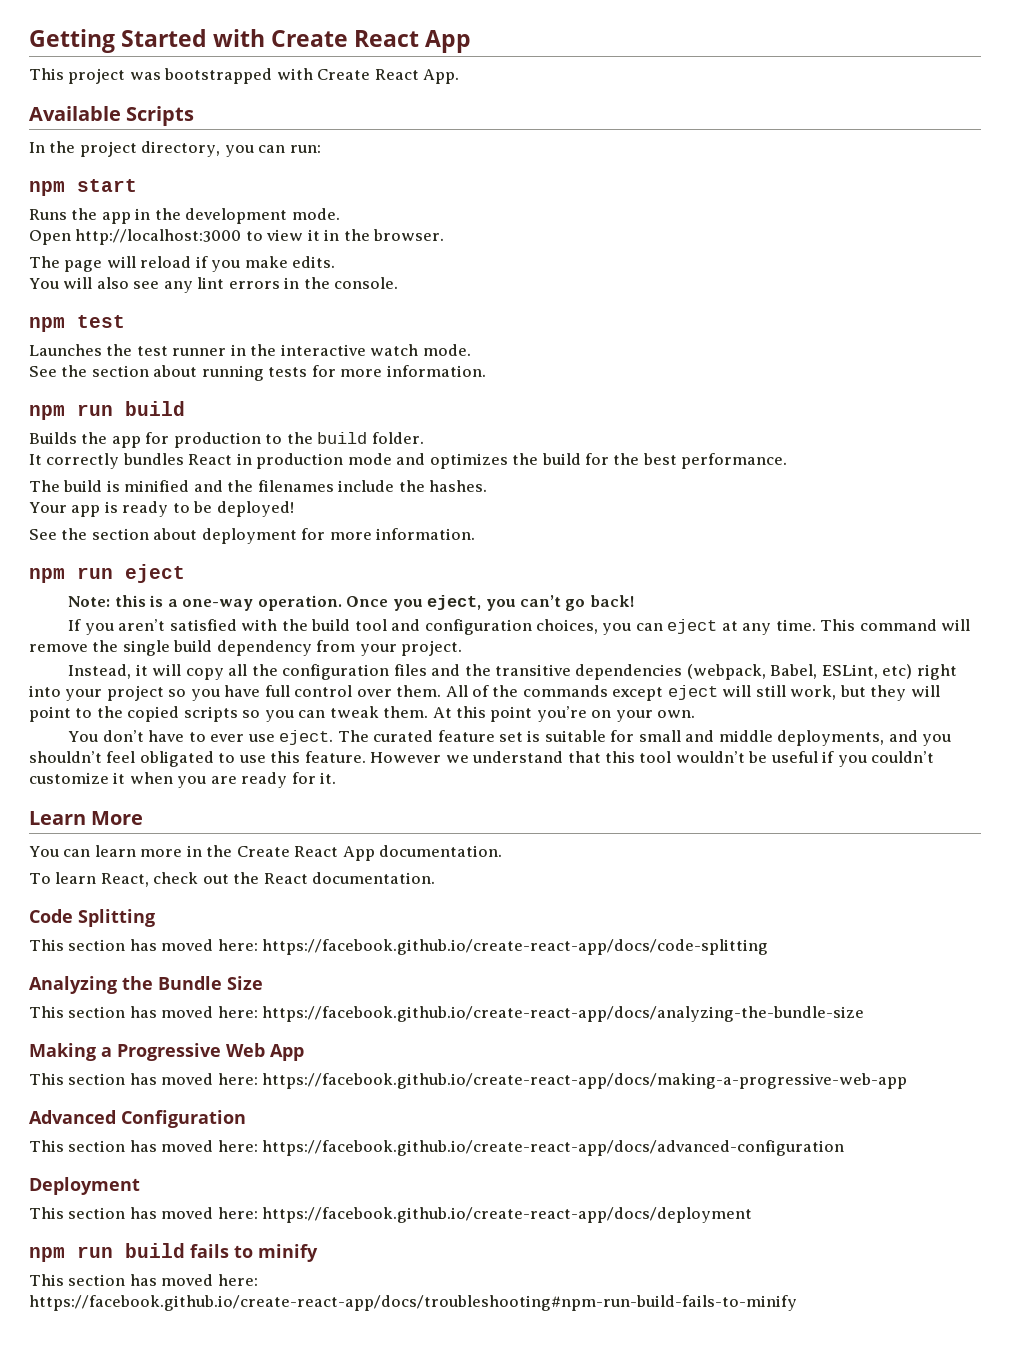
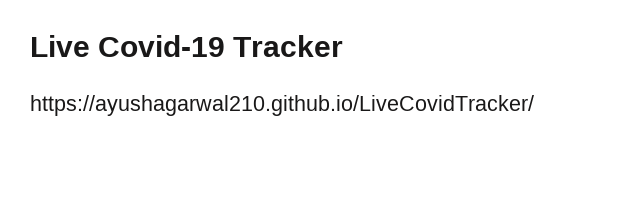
- Getting Started with Create React App
- This project was bootstrapped with Create React App.
- Available Scripts
- In the project directory, you can run:
- npm start
- Runs the app in the development mode.
- Open http://localhost:3000 to view it in the browser.
- The page will reload if you make edits.
- You will also see any lint errors in the console.
- npm test
- Launches the test runner in the interactive watch mode.
- See the section about running tests for more information.
- npm run build
- Builds the app for production to the build folder.
- It correctly bundles React in production mode and optimizes the build for the best performance.
- The build is minified and the filenames include the hashes.
- Your app is ready to be deployed!
- See the section about deployment for more information.
- npm run eject
- Note: this is a one-way operation. Once you eject, you can’t go back!
- If you aren’t satisfied with the build tool and configuration choices, you can eject at any time. This command will remove the single build dependency from your project.
- Instead, it will copy all the configuration files and the transitive dependencies (webpack, Babel, ESLint, etc) right into your project so you have full control over them. All of the commands except eject will still work, but they will point to the copied scripts so you can tweak them. At this point you’re on your own.
- You don’t have to ever use eject. The curated feature set is suitable for small and middle deployments, and you shouldn’t feel obligated to use this feature. However we understand that this tool wouldn’t be useful if you couldn’t customize it when you are ready for it.
- Learn More
- You can learn more in the Create React App documentation.
- To learn React, check out the React documentation.
- Code Splitting
- This section has moved here: https://facebook.github.io/create-react-app/docs/code-splitting
- Analyzing the Bundle Size
- This section has moved here: https://facebook.github.io/create-react-app/docs/analyzing-the-bundle-size
- Making a Progressive Web App
- This section has moved here: https://facebook.github.io/create-react-app/docs/making-a-progressive-web-app
- Advanced Configuration
- This section has moved here: https://facebook.github.io/create-react-app/docs/advanced-configuration
- Deployment
- This section has moved here: https://facebook.github.io/create-react-app/docs/deployment
- npm run build fails to minify
- This section has moved here: https://facebook.github.io/create-react-app/docs/troubleshooting#npm-run-build-fails-to-minify
+ Live Covid-19 Tracker
+ https://ayushagarwal210.github.io/LiveCovidTracker/

